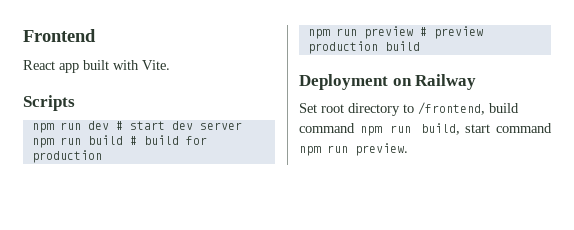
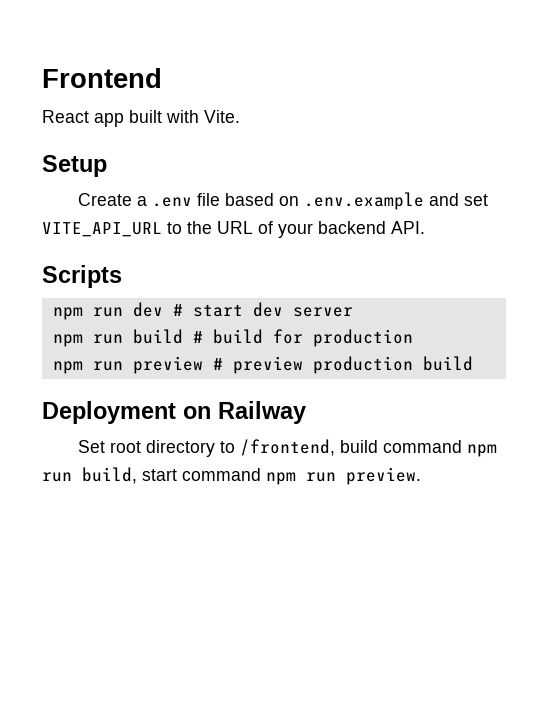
+ Setup
+ Create a .env file based on .env.example and set VITE_API_URL to the URL of your backend API.

